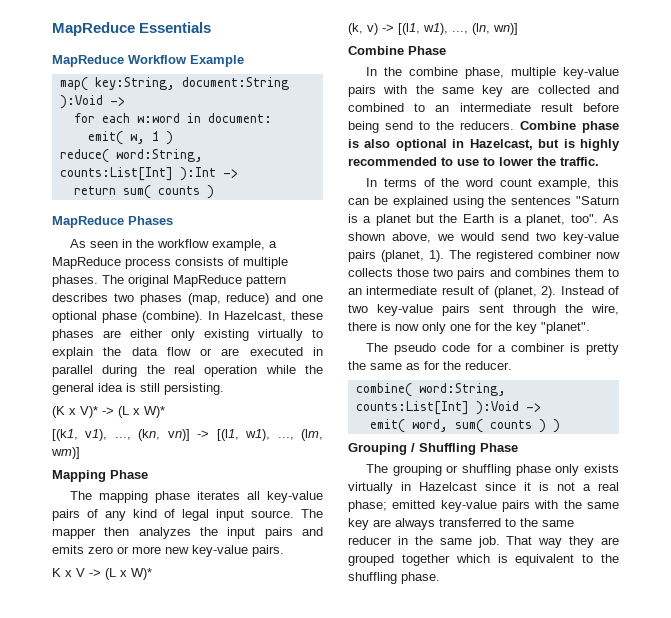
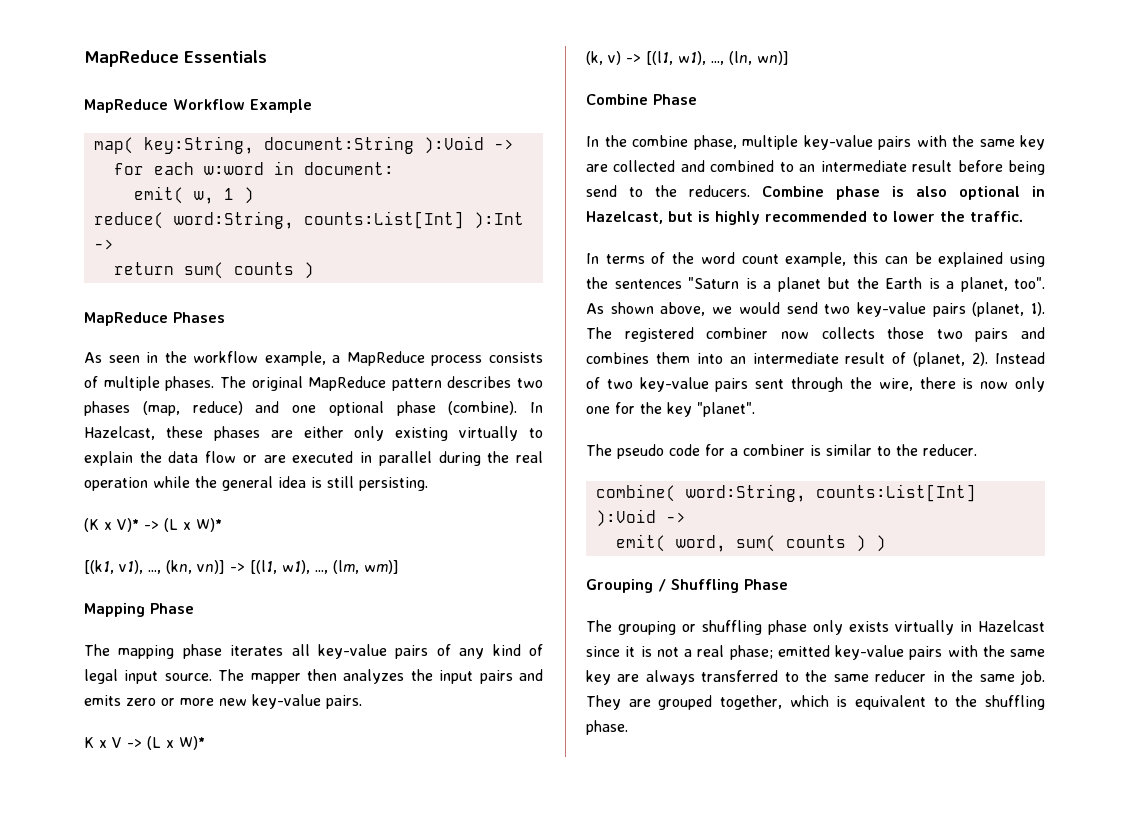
- Combine phase is also optional in Hazelcast, but is highly recommended to use to lower the traffic.
+ Combine phase is also optional in Hazelcast, but is highly recommended to lower the traffic.
- The registered combiner now collects those two pairs and combines them to an intermediate result of (planet, 2).
+ The registered combiner now collects those two pairs and combines them into an intermediate result of (planet, 2).
- The pseudo code for a combiner is pretty the same as for the reducer.
+ The pseudo code for a combiner is similar to the reducer.
- That way they are grouped together which is equivalent to the shuffling phase.
+ They are grouped together, which is equivalent to the shuffling phase.

